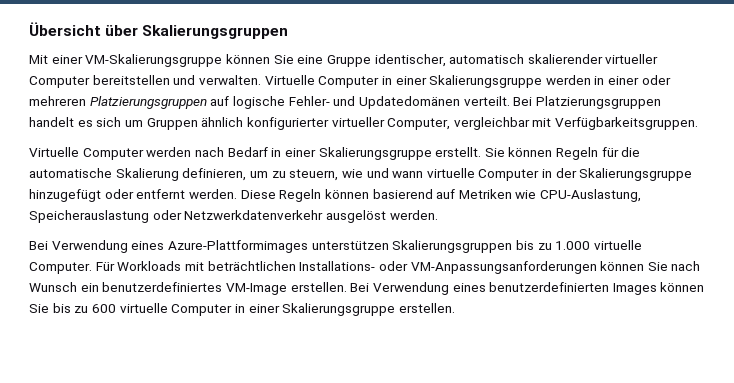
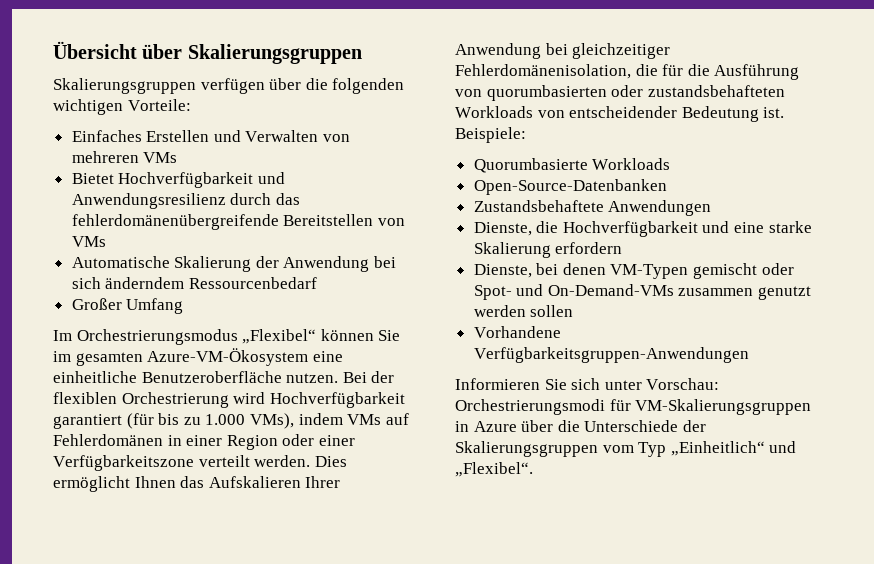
- Mit einer VM-Skalierungsgruppe können Sie eine Gruppe identischer, automatisch skalierender virtueller Computer bereitstellen und verwalten. Virtuelle Computer in einer Skalierungsgruppe werden in einer oder mehreren Platzierungsgruppen auf logische Fehler- und Updatedomänen verteilt. Bei Platzierungsgruppen handelt es sich um Gruppen ähnlich konfigurierter virtueller Computer, vergleichbar mit Verfügbarkeitsgruppen.
- Virtuelle Computer werden nach Bedarf in einer Skalierungsgruppe erstellt. Sie können Regeln für die automatische Skalierung definieren, um zu steuern, wie und wann virtuelle Computer in der Skalierungsgruppe hinzugefügt oder entfernt werden. Diese Regeln können basierend auf Metriken wie CPU-Auslastung, Speicherauslastung oder Netzwerkdatenverkehr ausgelöst werden.
- Bei Verwendung eines Azure-Plattformimages unterstützen Skalierungsgruppen bis zu 1.000 virtuelle Computer. Für Workloads mit beträchtlichen Installations- oder VM-Anpassungsanforderungen können Sie nach Wunsch ein benutzerdefiniertes VM-Image erstellen. Bei Verwendung eines benutzerdefinierten Images können Sie bis zu 600 virtuelle Computer in einer Skalierungsgruppe erstellen.
+ Skalierungsgruppen verfügen über die folgenden wichtigen Vorteile:
+ Einfaches Erstellen und Verwalten von mehreren VMs
+ Bietet Hochverfügbarkeit und Anwendungsresilienz durch das fehlerdomänenübergreifende Bereitstellen von VMs
+ Automatische Skalierung der Anwendung bei sich änderndem Ressourcenbedarf
+ Großer Umfang
+ Im Orchestrierungsmodus „Flexibel“ können Sie im gesamten Azure-VM-Ökosystem eine einheitliche Benutzeroberfläche nutzen. Bei der flexiblen Orchestrierung wird Hochverfügbarkeit garantiert (für bis zu 1.000 VMs), indem VMs auf Fehlerdomänen in einer Region oder einer Verfügbarkeitszone verteilt werden. Dies ermöglicht Ihnen das Aufskalieren Ihrer Anwendung bei gleichzeitiger Fehlerdomänenisolation, die für die Ausführung von quorumbasierten oder zustandsbehafteten Workloads von entscheidender Bedeutung ist. Beispiele:
+ Quorumbasierte Workloads
+ Open-Source-Datenbanken
+ Zustandsbehaftete Anwendungen
+ Dienste, die Hochverfügbarkeit und eine starke Skalierung erfordern
+ Dienste, bei denen VM-Typen gemischt oder Spot- und On-Demand-VMs zusammen genutzt werden sollen
+ Vorhandene Verfügbarkeitsgruppen-Anwendungen
+ Informieren Sie sich unter Vorschau: Orchestrierungsmodi für VM-Skalierungsgruppen in Azure über die Unterschiede der Skalierungsgruppen vom Typ „Einheitlich“ und „Flexibel“.

